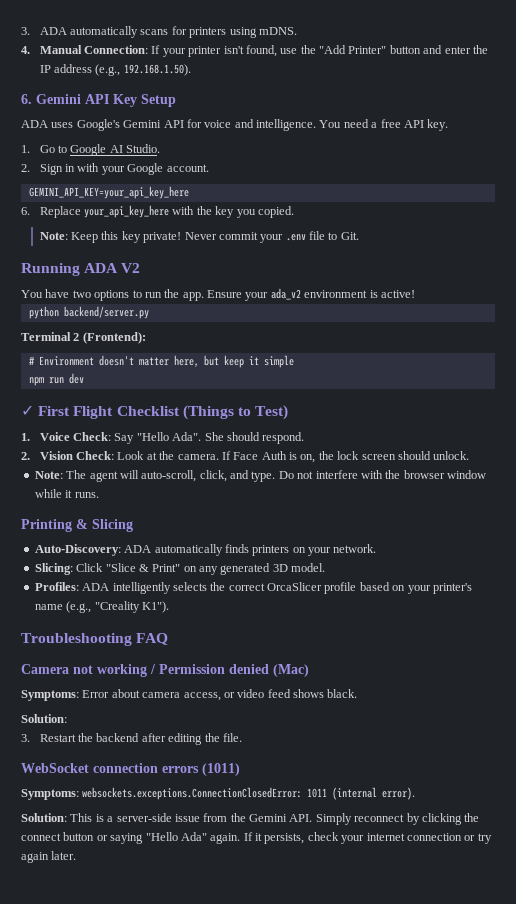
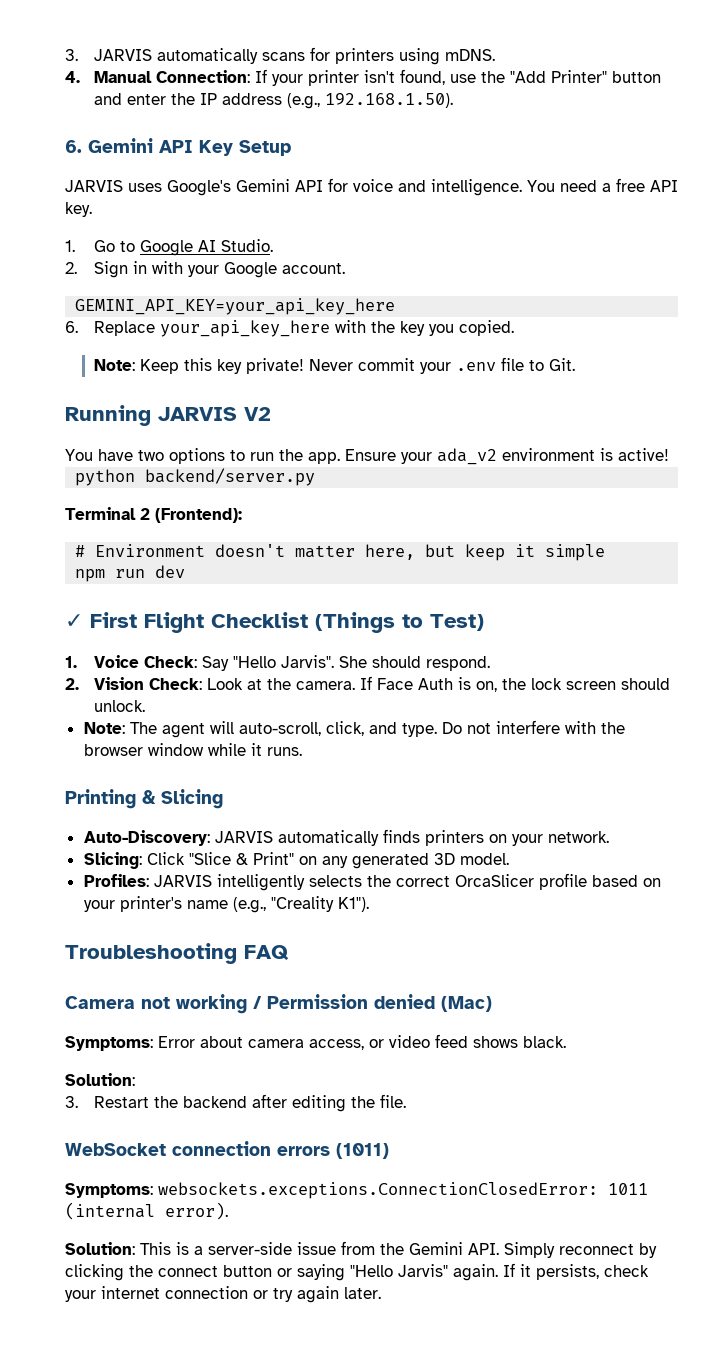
- 3. ADA automatically scans for printers using mDNS.
+ 3. JARVIS automatically scans for printers using mDNS.
- ADA uses Google's Gemini API for voice and intelligence.
+ JARVIS uses Google's Gemini API for voice and intelligence.
- Running ADA V2
+ Running JARVIS V2
- 1. Voice Check: Say "Hello Ada".
+ 1. Voice Check: Say "Hello Jarvis".
- Auto-Discovery: ADA automatically finds printers on your network.
+ Auto-Discovery: JARVIS automatically finds printers on your network.
- Profiles: ADA intelligently selects the correct OrcaSlicer profile based on your printer's name (e.g., "Creality K1").
+ Profiles: JARVIS intelligently selects the correct OrcaSlicer profile based on your printer's name (e.g., "Creality K1").
- Solution: This is a server-side issue from the Gemini API. Simply reconnect by clicking the connect button or saying "Hello Ada" again.
+ Solution: This is a server-side issue from the Gemini API. Simply reconnect by clicking the connect button or saying "Hello Jarvis" again.

